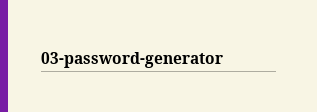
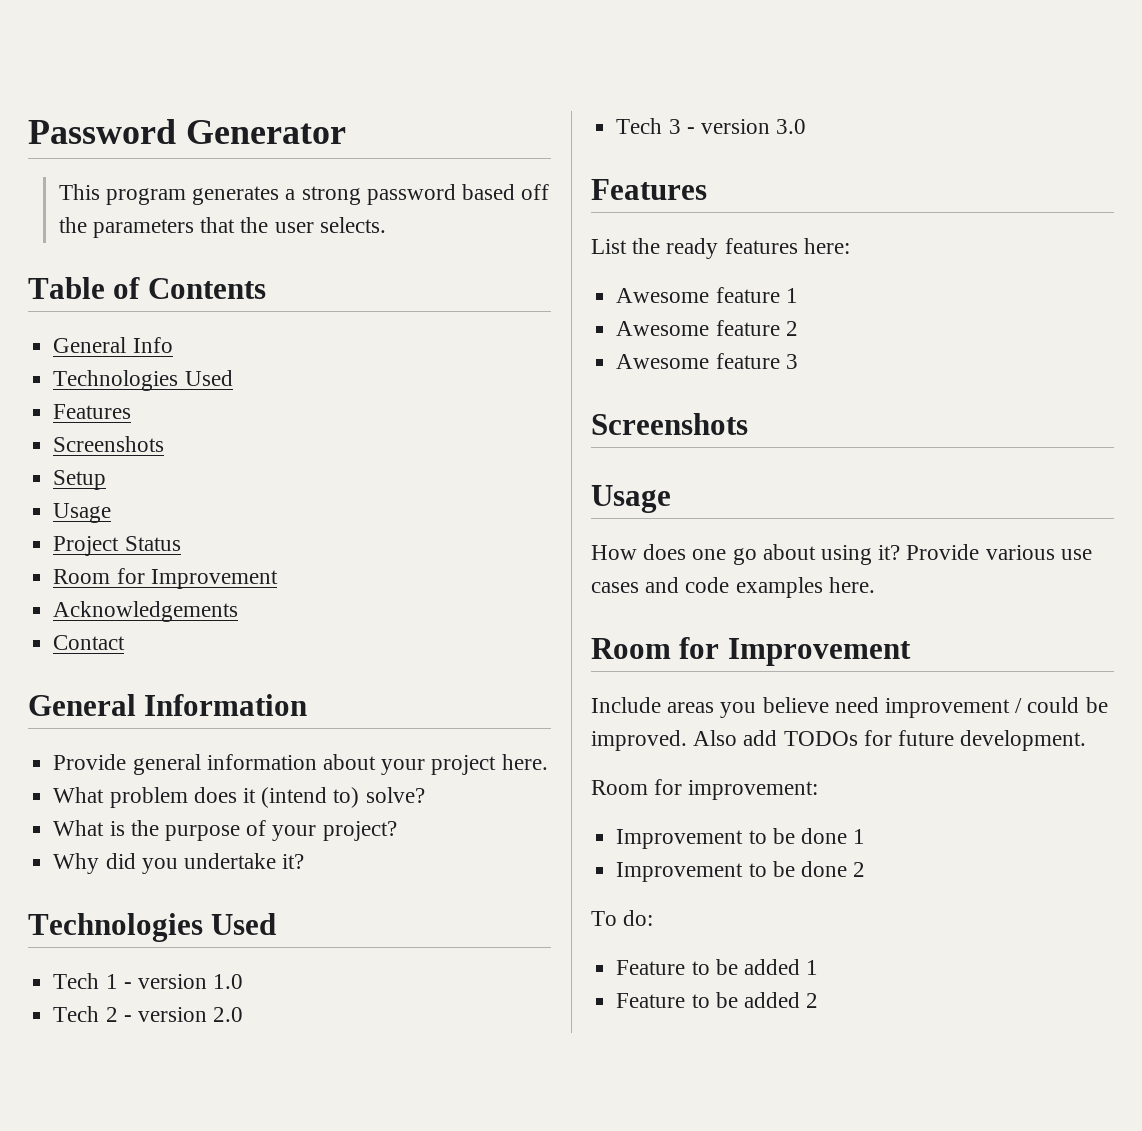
- 03-password-generator
+ Password Generator
+ This program generates a strong password based off the parameters that the user selects.
+ Table of Contents
+ General Info
+ Technologies Used
+ Features
+ Screenshots
+ Setup
+ Usage
+ Project Status
+ Room for Improvement
+ Acknowledgements
+ Contact
+ General Information
+ Provide general information about your project here.
+ What problem does it (intend to) solve?
+ What is the purpose of your project?
+ Why did you undertake it?
+ Technologies Used
+ Tech 1 - version 1.0
+ Tech 2 - version 2.0
+ Tech 3 - version 3.0
+ Features
+ List the ready features here:
+ Awesome feature 1
+ Awesome feature 2
+ Awesome feature 3
+ Screenshots
+ Usage
+ How does one go about using it? Provide various use cases and code examples here.
+ Room for Improvement
+ Include areas you believe need improvement / could be improved. Also add TODOs for future development.
+ Room for improvement:
+ Improvement to be done 1
+ Improvement to be done 2
+ To do:
+ Feature to be added 1
+ Feature to be added 2

